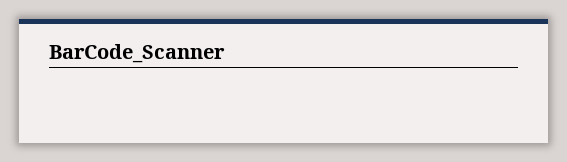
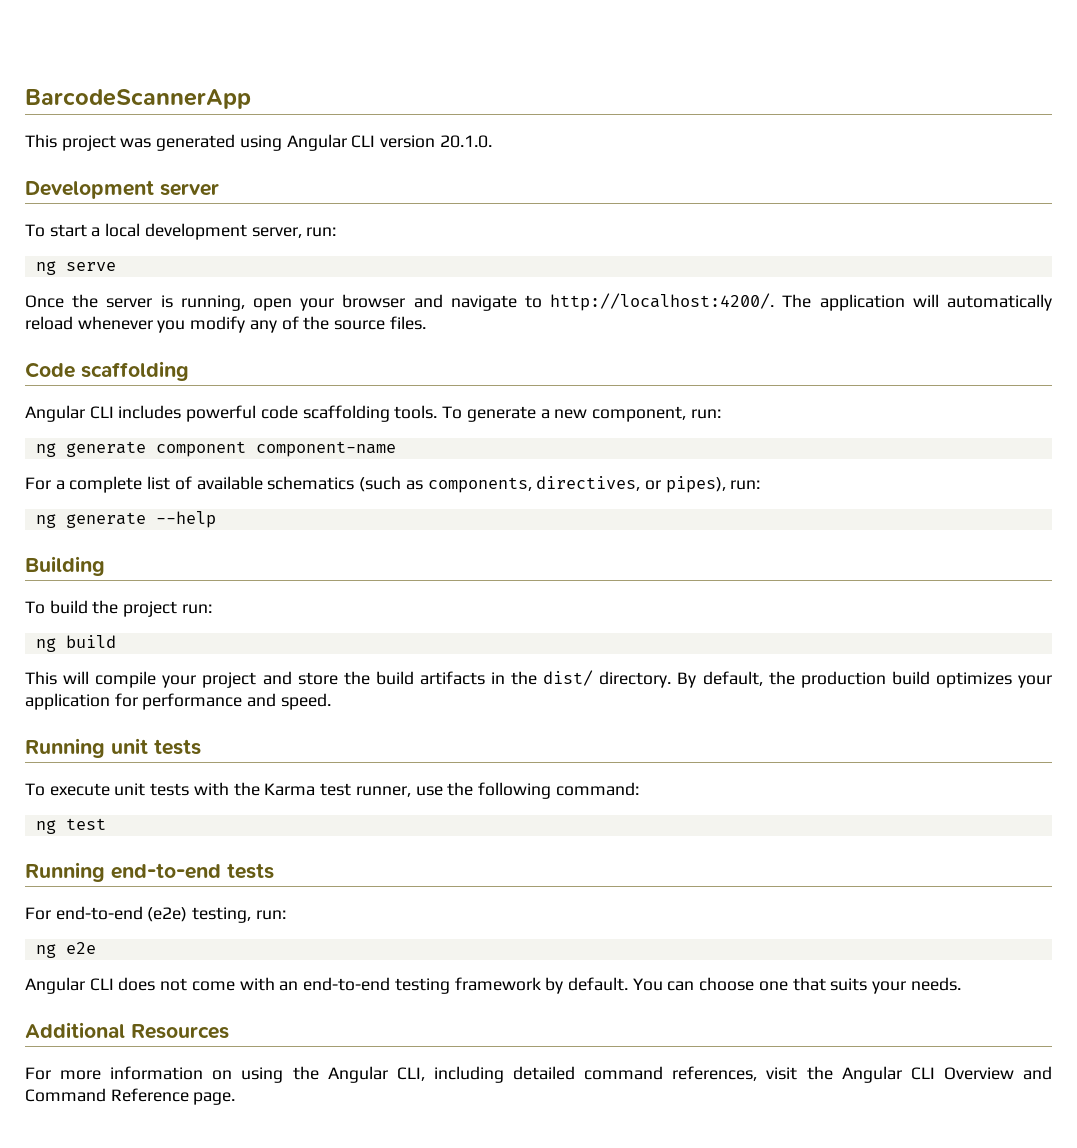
- BarCode_Scanner
+ BarcodeScannerApp
+ This project was generated using Angular CLI version 20.1.0.
+ Development server
+ To start a local development server, run:
+ ng serve
+ Once the server is running, open your browser and navigate to http://localhost:4200/. The application will automatically reload whenever you modify any of the source files.
+ Code scaffolding
+ Angular CLI includes powerful code scaffolding tools. To generate a new component, run:
+ ng generate component component-name
+ For a complete list of available schematics (such as components, directives, or pipes), run:
+ ng generate --help
+ Building
+ To build the project run:
+ ng build
+ This will compile your project and store the build artifacts in the dist/ directory. By default, the production build optimizes your application for performance and speed.
+ Running unit tests
+ To execute unit tests with the Karma test runner, use the following command:
+ ng test
+ Running end-to-end tests
+ For end-to-end (e2e) testing, run:
+ ng e2e
+ Angular CLI does not come with an end-to-end testing framework by default. You can choose one that suits your needs.
+ Additional Resources
+ For more information on using the Angular CLI, including detailed command references, visit the Angular CLI Overview and Command Reference page.

